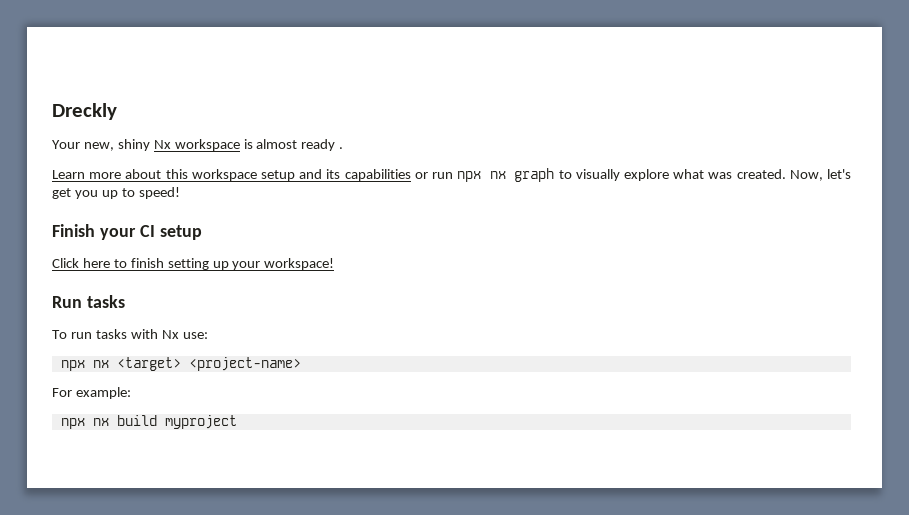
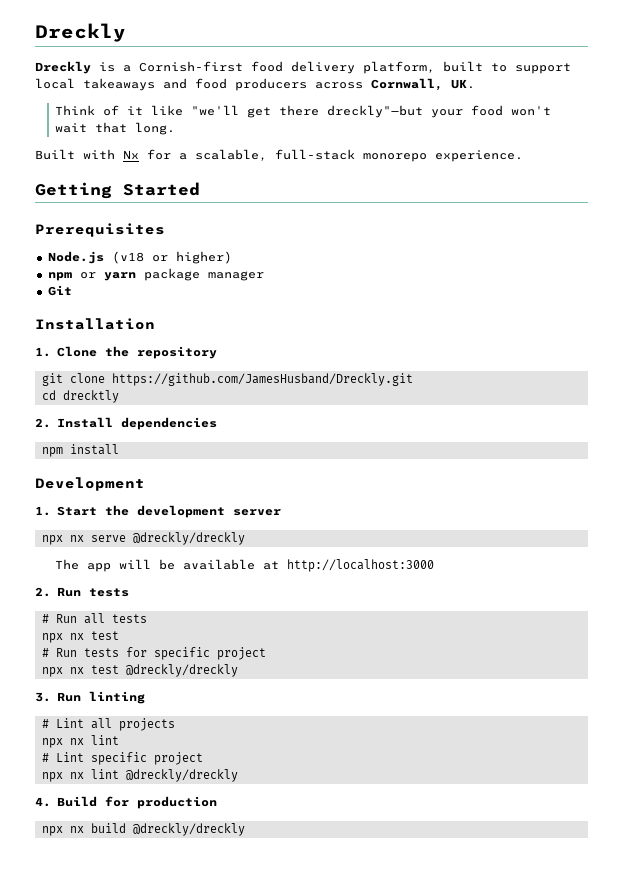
- Your new, shiny Nx workspace is almost ready .
- Learn more about this workspace setup and its capabilities or run npx nx graph to visually explore what was created. Now, let's get you up to speed!
- Finish your CI setup
- Click here to finish setting up your workspace!
- Run tasks
- To run tasks with Nx use:
- npx nx <target> <project-name>
- For example:
+ Dreckly is a Cornish-first food delivery platform, built to support local takeaways and food producers across Cornwall, UK.
+ Think of it like "we'll get there dreckly"—but your food won't wait that long.
+ Built with Nx for a scalable, full-stack monorepo experience.
+ Getting Started
+ Prerequisites
+ Node.js (v18 or higher)
+ npm or yarn package manager
+ Git
+ Installation
+ 1. Clone the repository
+ git clone https://github.com/JamesHusband/Dreckly.git
+ cd drecktly
+ 2. Install dependencies
+ npm install
+ Development
+ 1. Start the development server
+ npx nx serve @dreckly/dreckly
+ The app will be available at http://localhost:3000
+ 2. Run tests
+ # Run all tests
+ npx nx test
+ # Run tests for specific project
+ npx nx test @dreckly/dreckly
+ 3. Run linting
+ # Lint all projects
+ npx nx lint
+ # Lint specific project
+ npx nx lint @dreckly/dreckly
+ 4. Build for production
- npx nx build myproject
+ npx nx build @dreckly/dreckly

